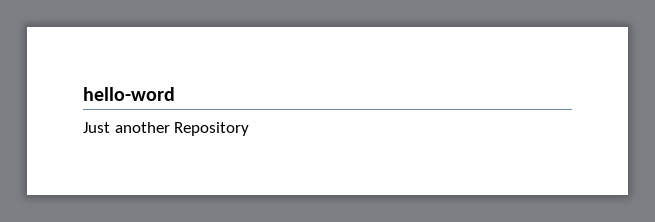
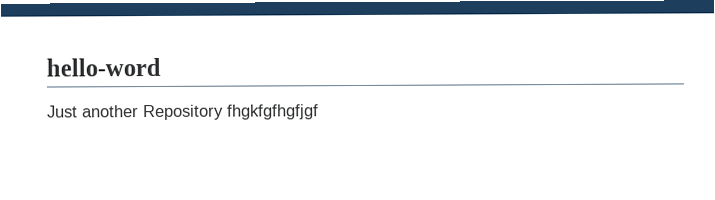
- Just another Repository
+ Just another Repository fhgkfgfhgfjgf

